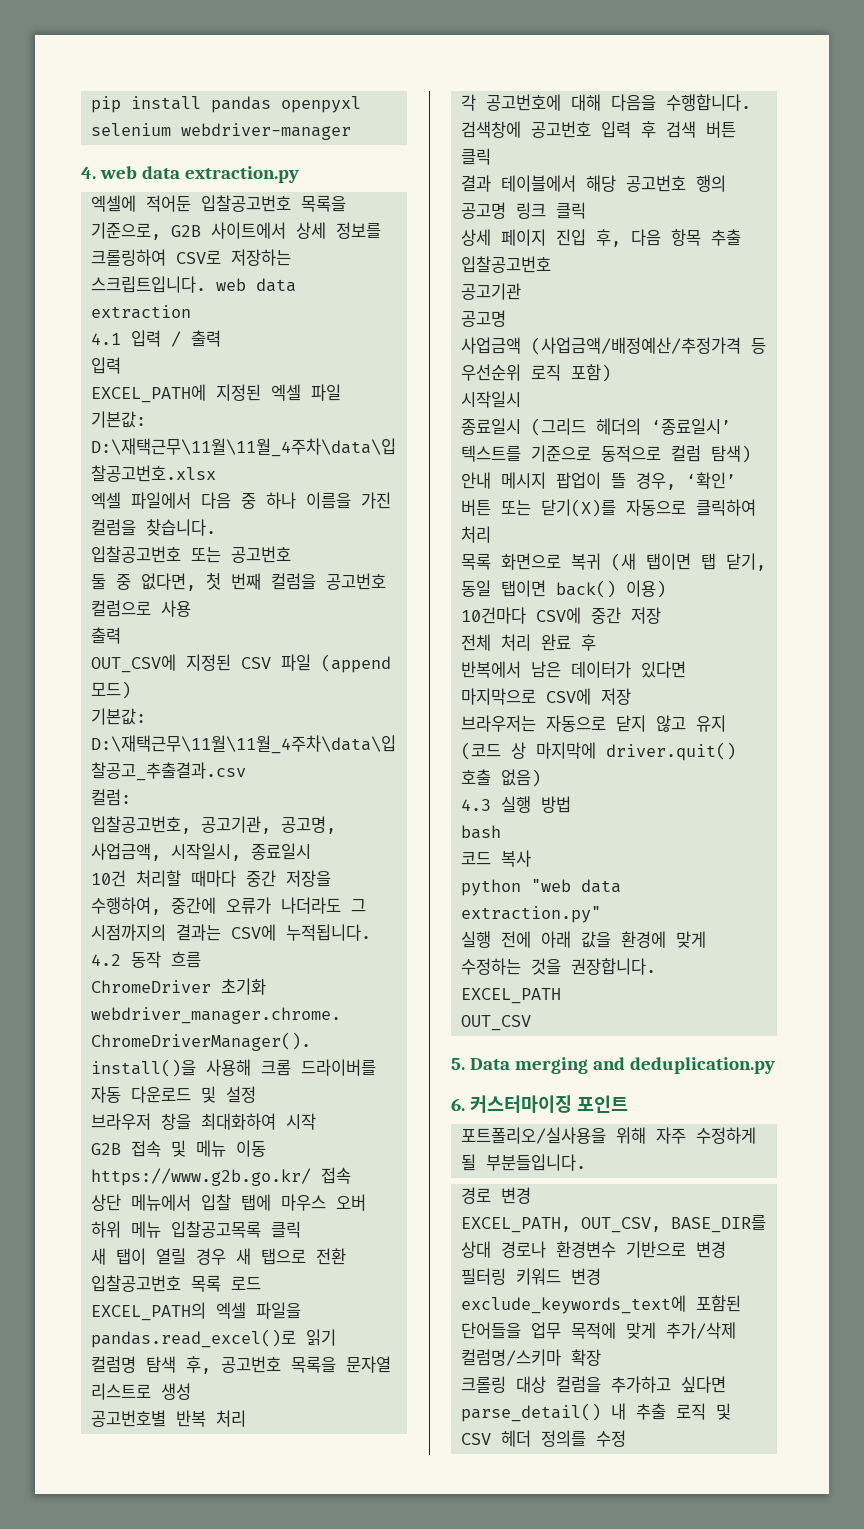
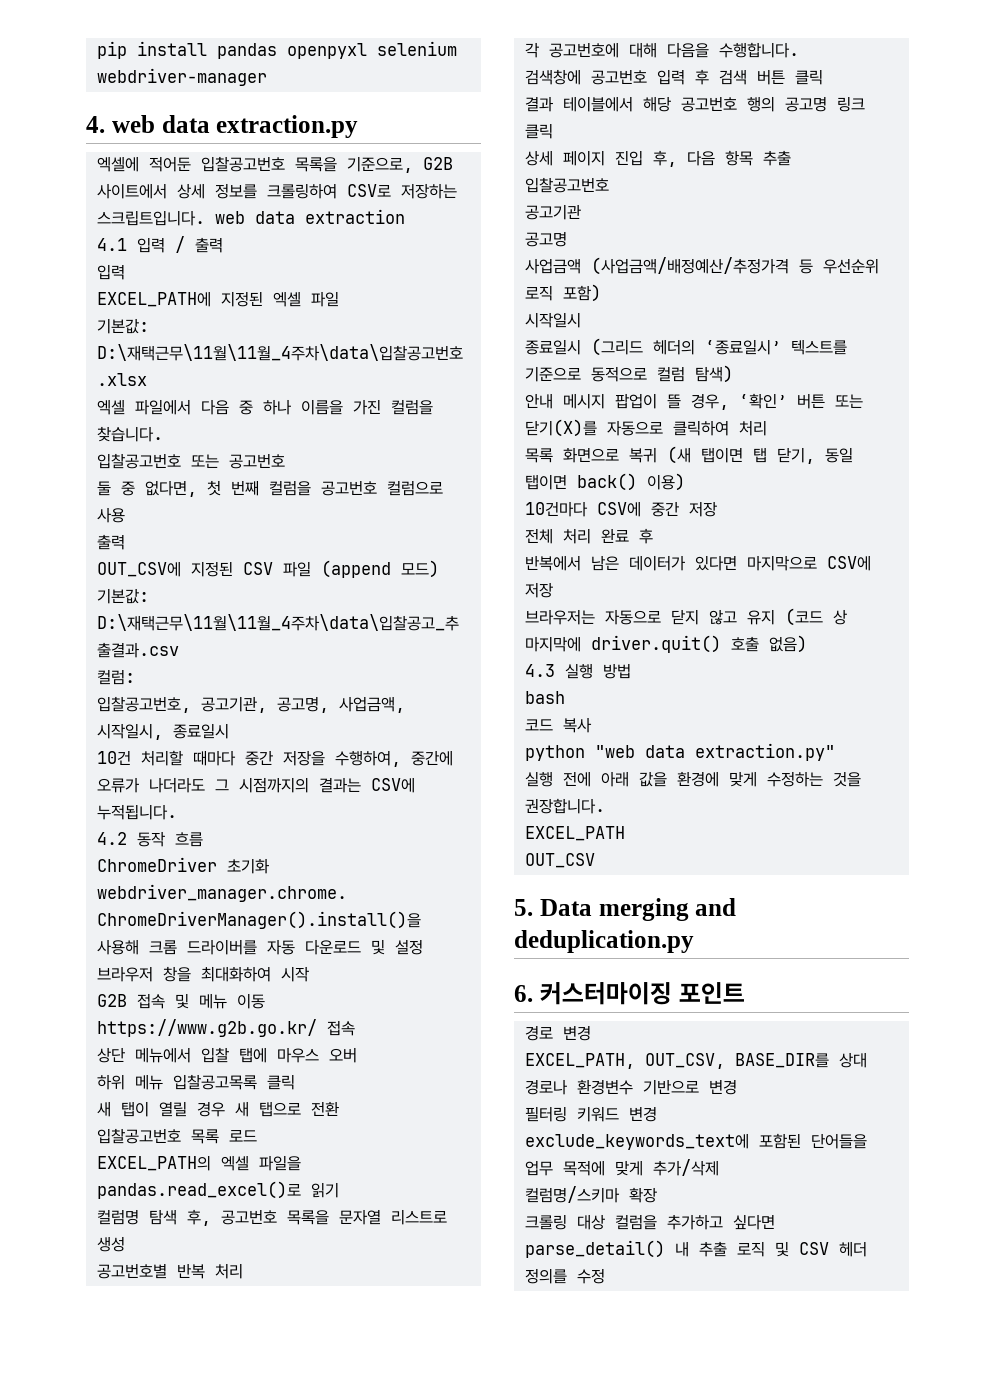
- 포트폴리오/실사용을 위해 자주 수정하게 될 부분들입니다.

